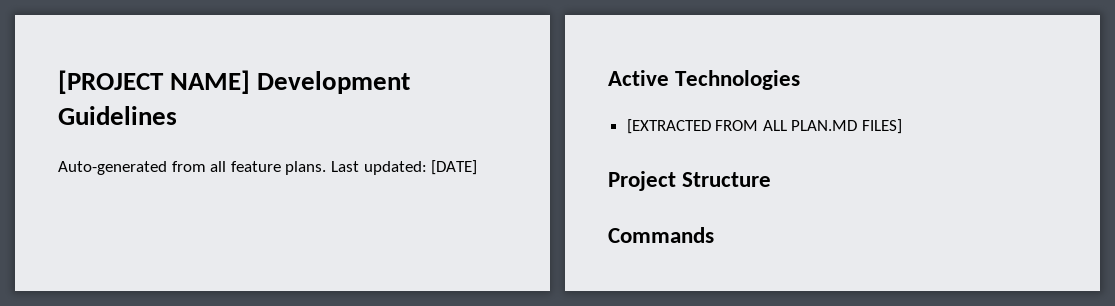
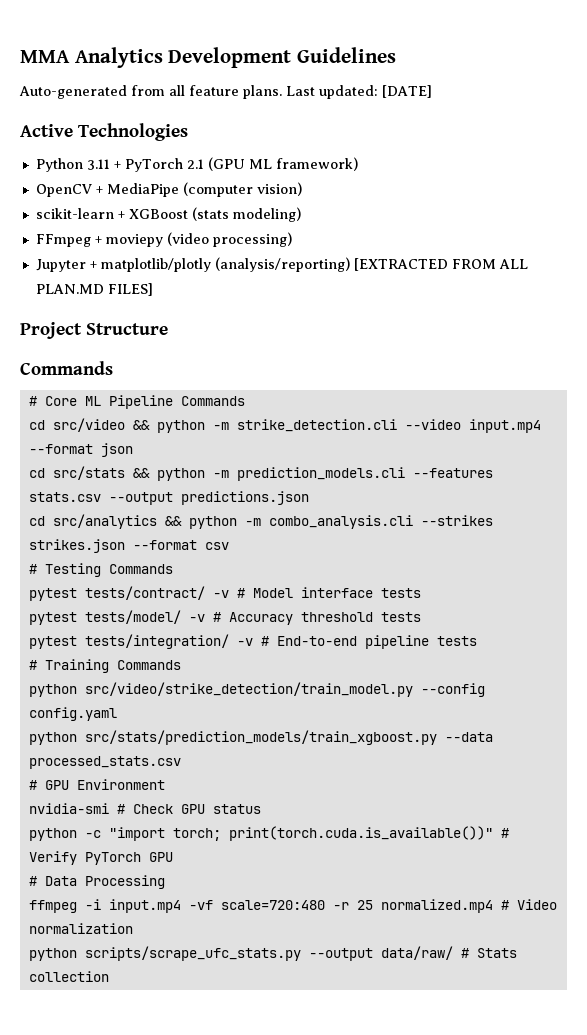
- [PROJECT NAME] Development Guidelines
+ MMA Analytics Development Guidelines
- [EXTRACTED FROM ALL PLAN.MD FILES]
+ Python 3.11 + PyTorch 2.1 (GPU ML framework)
+ OpenCV + MediaPipe (computer vision)
+ scikit-learn + XGBoost (stats modeling)
+ FFmpeg + moviepy (video processing)
+ Jupyter + matplotlib/plotly (analysis/reporting) [EXTRACTED FROM ALL PLAN.MD FILES]
+ # Core ML Pipeline Commands
+ cd src/video && python -m strike_detection.cli --video input.mp4 --format json
+ cd src/stats && python -m prediction_models.cli --features stats.csv --output predictions.json
+ cd src/analytics && python -m combo_analysis.cli --strikes strikes.json --format csv
+ # Testing Commands
+ pytest tests/contract/ -v # Model interface tests
+ pytest tests/model/ -v # Accuracy threshold tests
+ pytest tests/integration/ -v # End-to-end pipeline tests
+ # Training Commands
+ python src/video/strike_detection/train_model.py --config config.yaml
+ python src/stats/prediction_models/train_xgboost.py --data processed_stats.csv
+ # GPU Environment
+ nvidia-smi # Check GPU status
+ python -c "import torch; print(torch.cuda.is_available())" # Verify PyTorch GPU
+ # Data Processing
+ ffmpeg -i input.mp4 -vf scale=720:480 -r 25 normalized.mp4 # Video normalization
+ python scripts/scrape_ufc_stats.py --output data/raw/ # Stats collection

